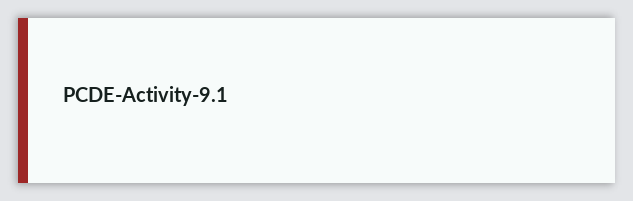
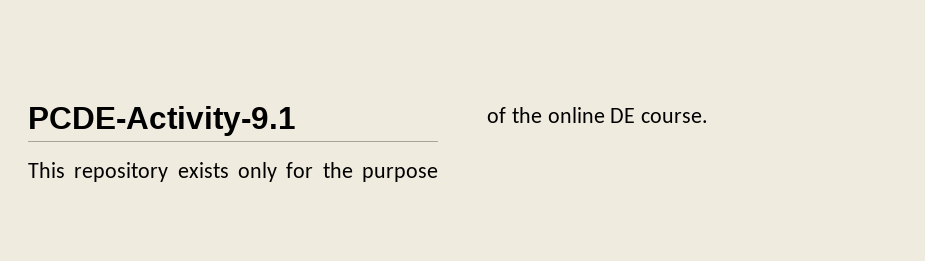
+ This repository exists only for the purpose of the online DE course.

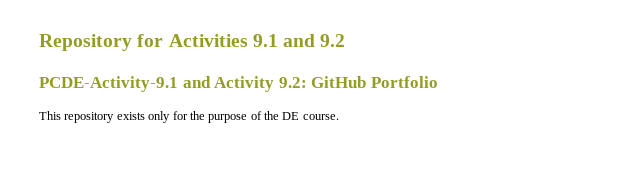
- PCDE-Activity-9.1
+ Repository for Activities 9.1 and 9.2
+ PCDE-Activity-9.1 and Activity 9.2: GitHub Portfolio
- This repository exists only for the purpose of the online DE course.
+ This repository exists only for the purpose of the DE course.

